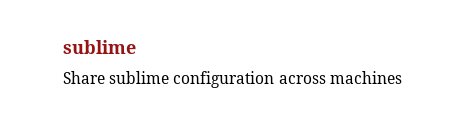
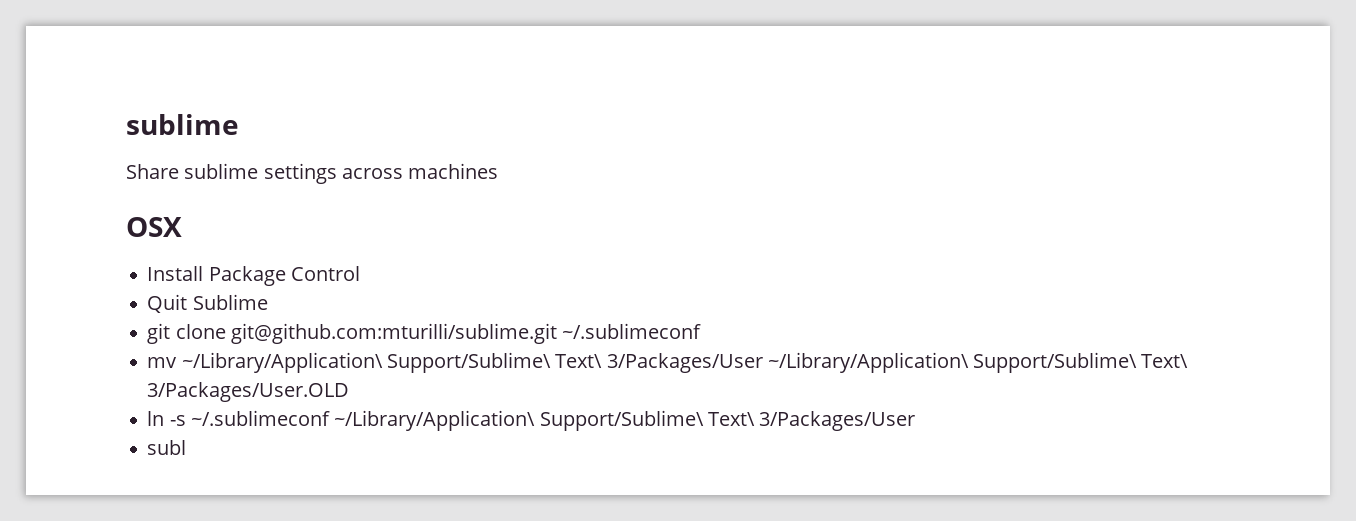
- Share sublime configuration across machines
+ Share sublime settings across machines
+ OSX
+ Install Package Control
+ Quit Sublime
+ git clone git@github.com:mturilli/sublime.git ~/.sublimeconf
+ mv ~/Library/Application\ Support/Sublime\ Text\ 3/Packages/User ~/Library/Application\ Support/Sublime\ Text\ 3/Packages/User.OLD
+ ln -s ~/.sublimeconf ~/Library/Application\ Support/Sublime\ Text\ 3/Packages/User
+ subl

